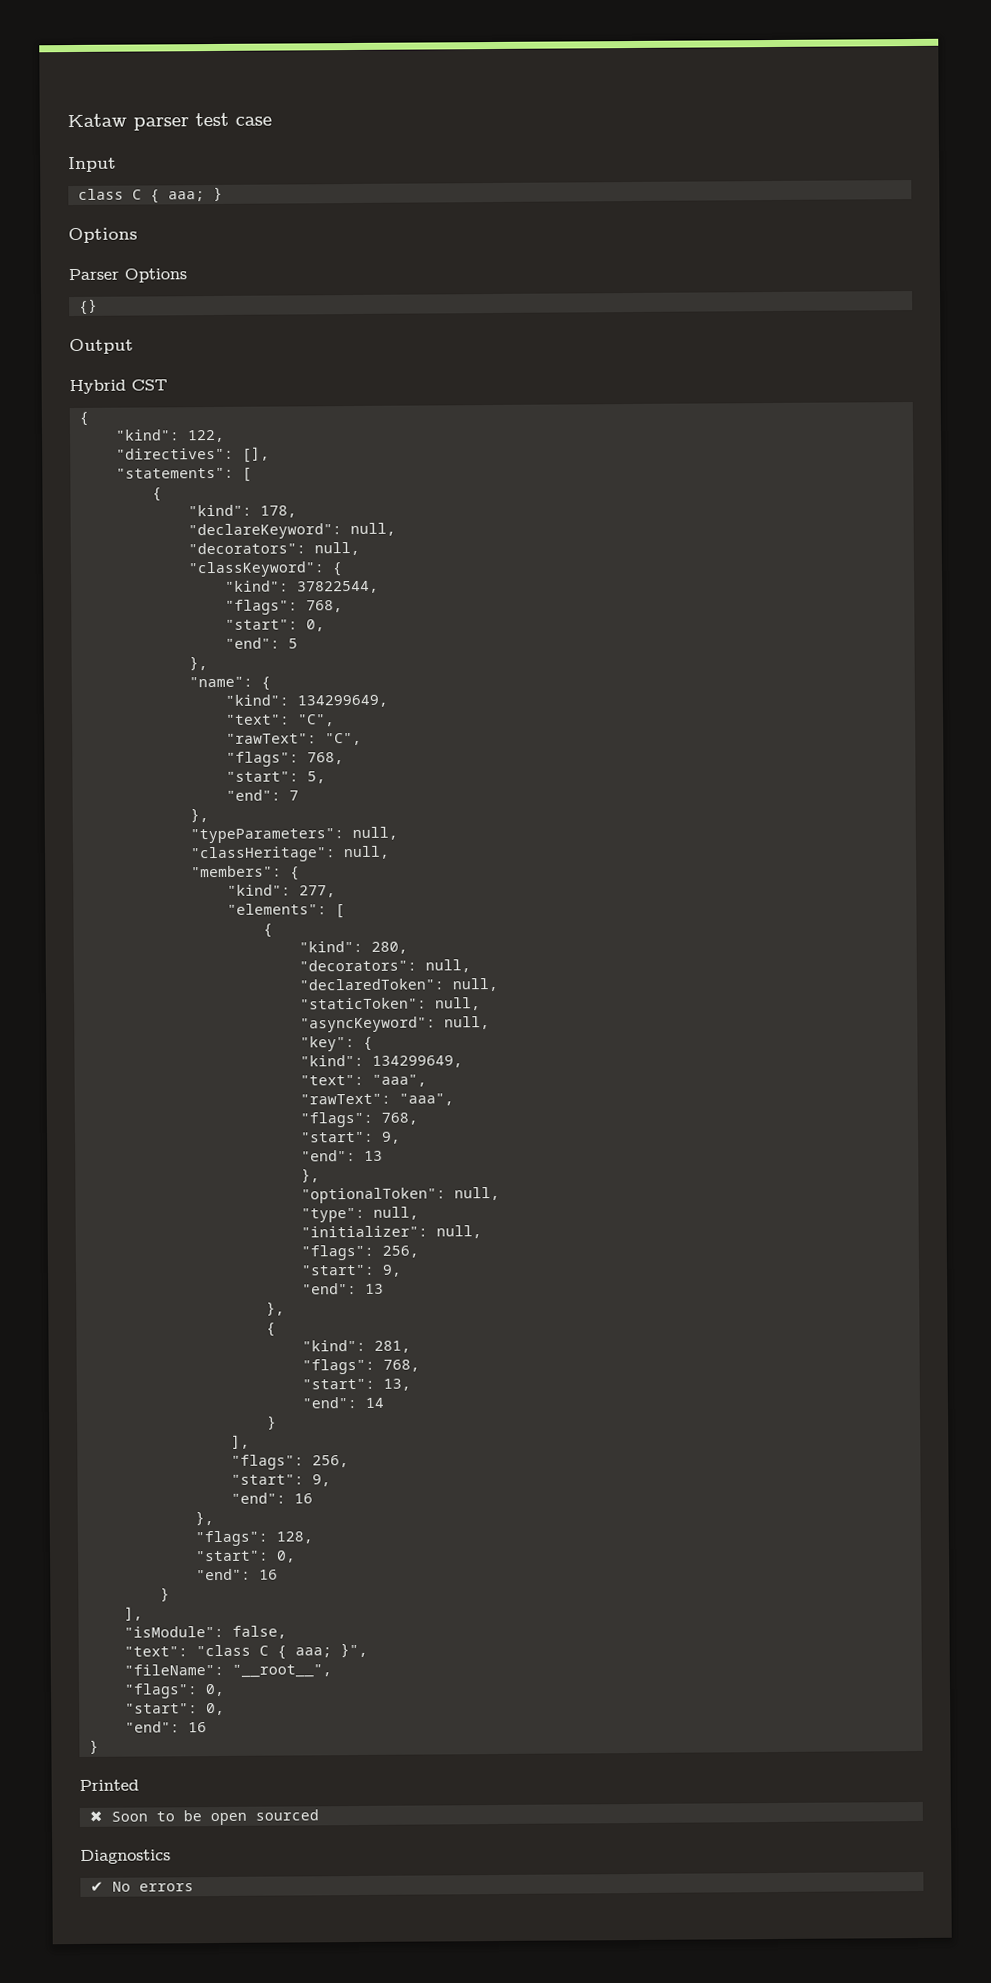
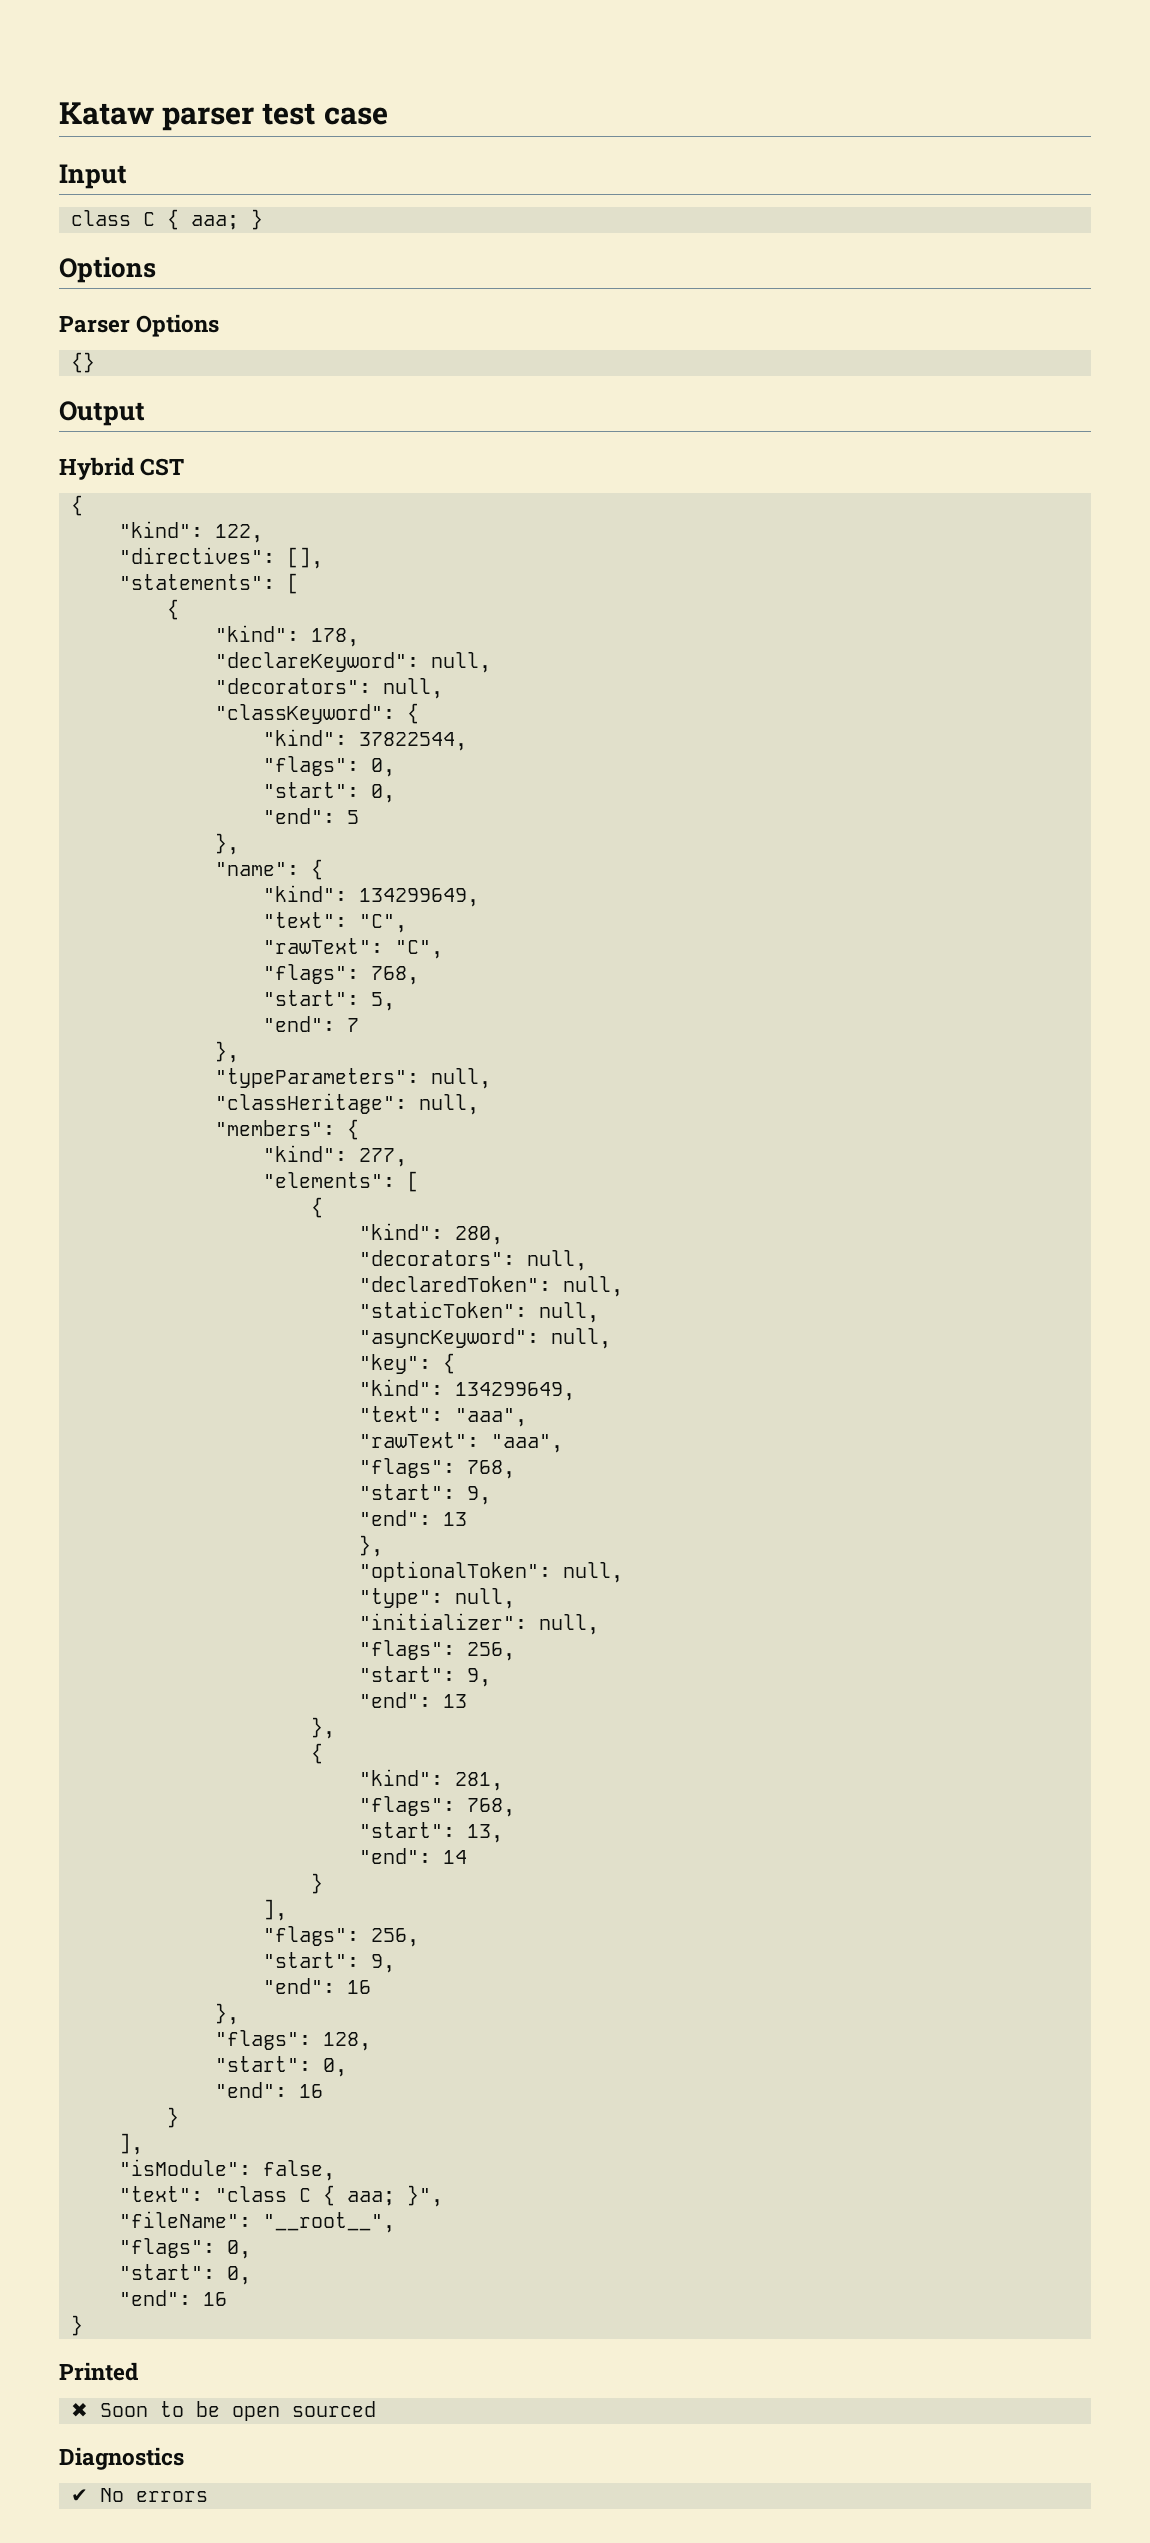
  "kind": 37822544,
- "flags": 768,
+ "flags": 0,

